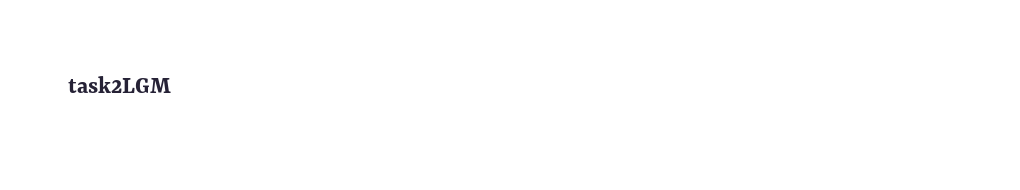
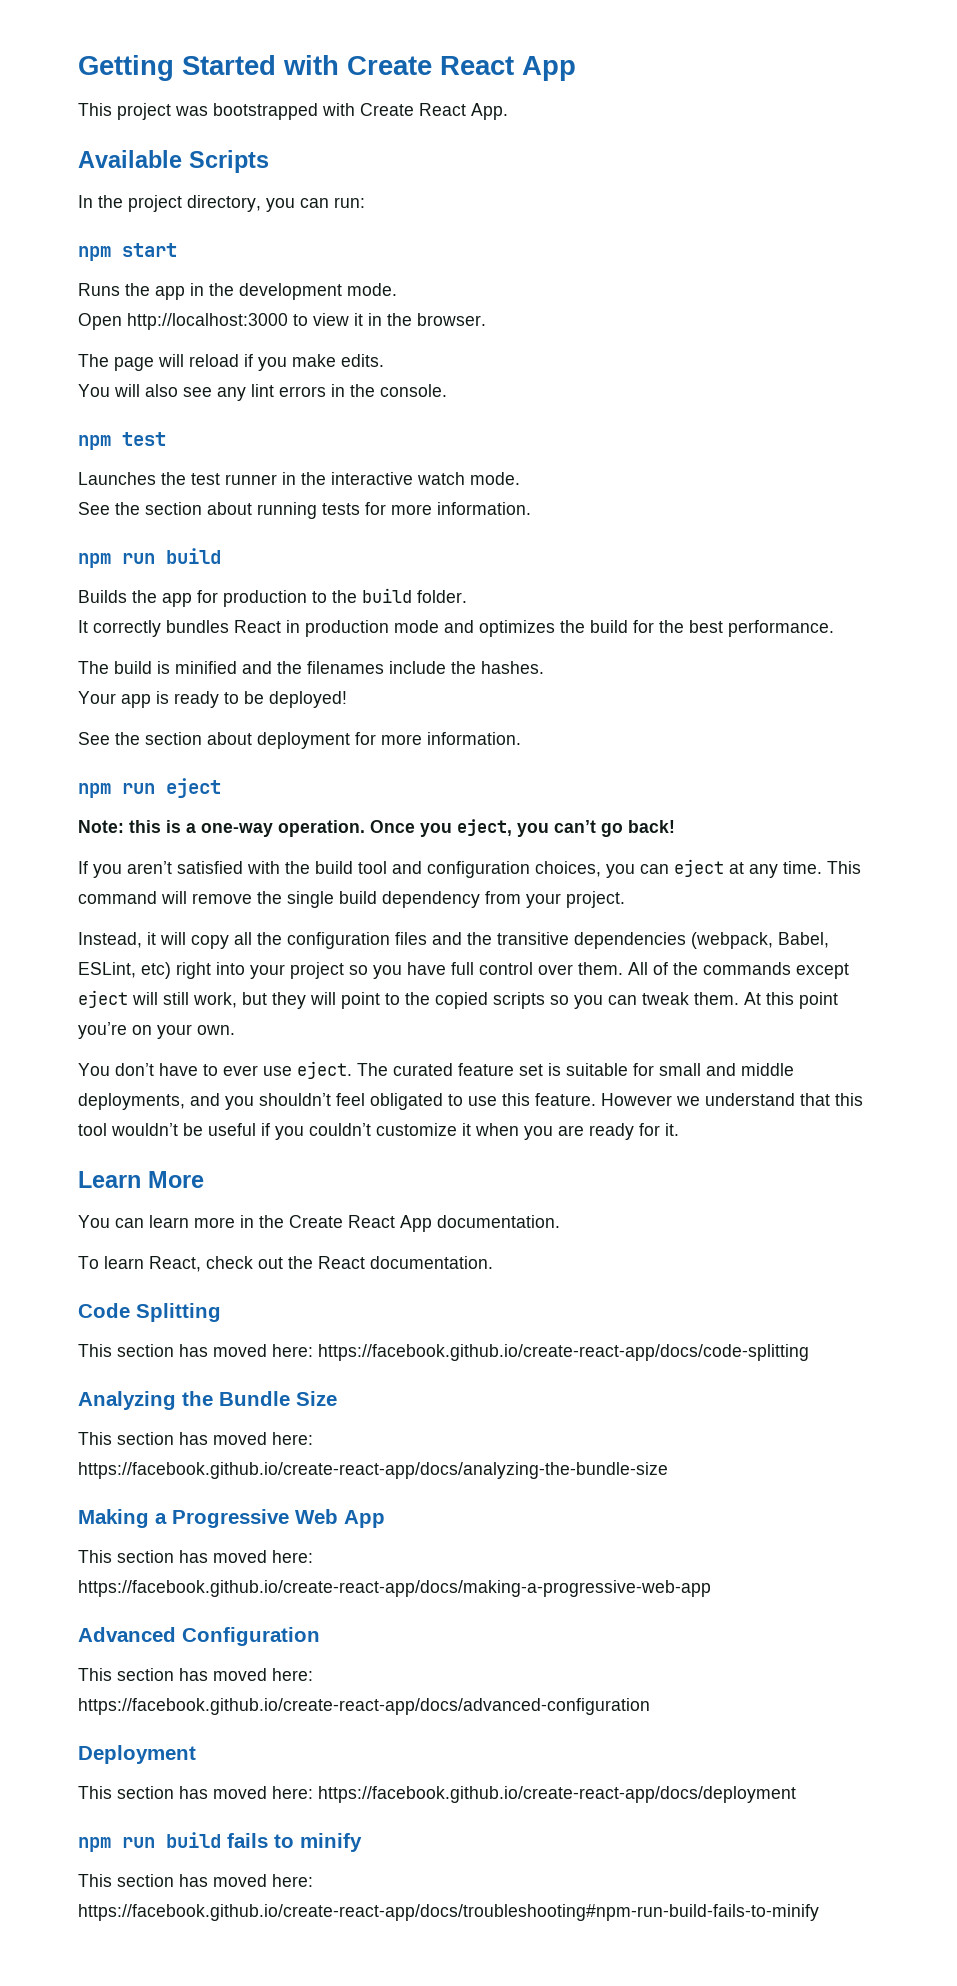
- task2LGM
+ Getting Started with Create React App
+ This project was bootstrapped with Create React App.
+ Available Scripts
+ In the project directory, you can run:
+ npm start
+ Runs the app in the development mode.
+ Open http://localhost:3000 to view it in the browser.
+ The page will reload if you make edits.
+ You will also see any lint errors in the console.
+ npm test
+ Launches the test runner in the interactive watch mode.
+ See the section about running tests for more information.
+ npm run build
+ Builds the app for production to the build folder.
+ It correctly bundles React in production mode and optimizes the build for the best performance.
+ The build is minified and the filenames include the hashes.
+ Your app is ready to be deployed!
+ See the section about deployment for more information.
+ npm run eject
+ Note: this is a one-way operation. Once you eject, you can’t go back!
+ If you aren’t satisfied with the build tool and configuration choices, you can eject at any time. This command will remove the single build dependency from your project.
+ Instead, it will copy all the configuration files and the transitive dependencies (webpack, Babel, ESLint, etc) right into your project so you have full control over them. All of the commands except eject will still work, but they will point to the copied scripts so you can tweak them. At this point you’re on your own.
+ You don’t have to ever use eject. The curated feature set is suitable for small and middle deployments, and you shouldn’t feel obligated to use this feature. However we understand that this tool wouldn’t be useful if you couldn’t customize it when you are ready for it.
+ Learn More
+ You can learn more in the Create React App documentation.
+ To learn React, check out the React documentation.
+ Code Splitting
+ This section has moved here: https://facebook.github.io/create-react-app/docs/code-splitting
+ Analyzing the Bundle Size
+ This section has moved here: https://facebook.github.io/create-react-app/docs/analyzing-the-bundle-size
+ Making a Progressive Web App
+ This section has moved here: https://facebook.github.io/create-react-app/docs/making-a-progressive-web-app
+ Advanced Configuration
+ This section has moved here: https://facebook.github.io/create-react-app/docs/advanced-configuration
+ Deployment
+ This section has moved here: https://facebook.github.io/create-react-app/docs/deployment
+ npm run build fails to minify
+ This section has moved here: https://facebook.github.io/create-react-app/docs/troubleshooting#npm-run-build-fails-to-minify

